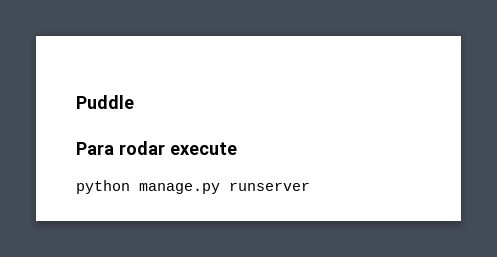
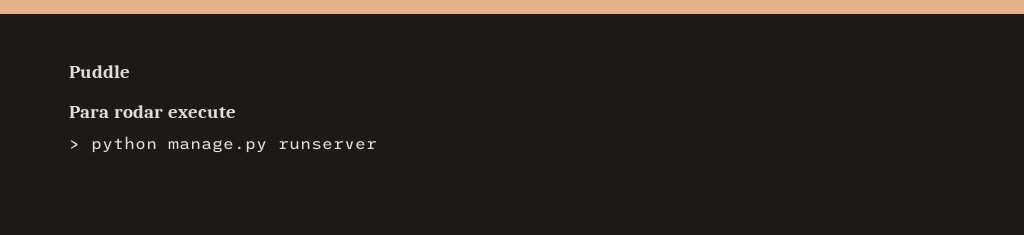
- python manage.py runserver
+ > python manage.py runserver

